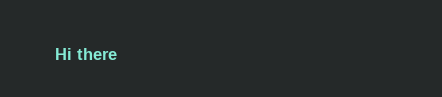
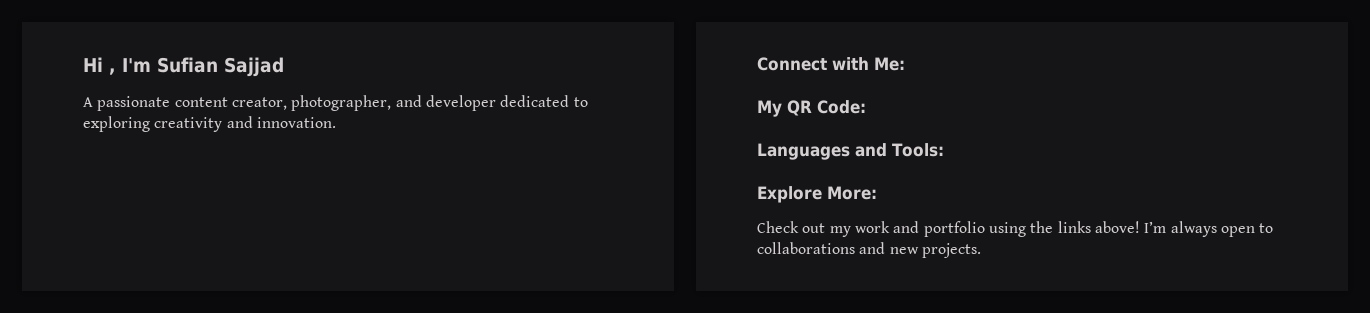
- Hi there
+ Hi , I'm Sufian Sajjad
+ A passionate content creator, photographer, and developer dedicated to exploring creativity and innovation.
+ Connect with Me:
+ My QR Code:
+ Languages and Tools:
+ Explore More:
+ Check out my work and portfolio using the links above! I’m always open to collaborations and new projects.

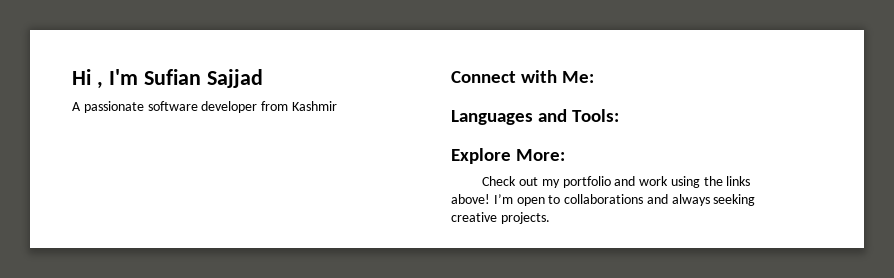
- A passionate content creator, photographer, and developer dedicated to exploring creativity and innovation.
+ A passionate software developer from Kashmir
- My QR Code:
- Check out my work and portfolio using the links above!
+ Check out my portfolio and work using the links above!
- I’m always open to collaborations and new projects.
+ I’m open to collaborations and always seeking creative projects.

